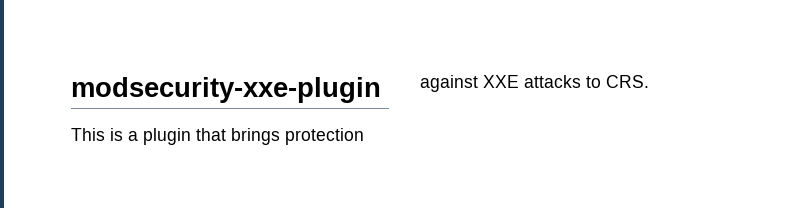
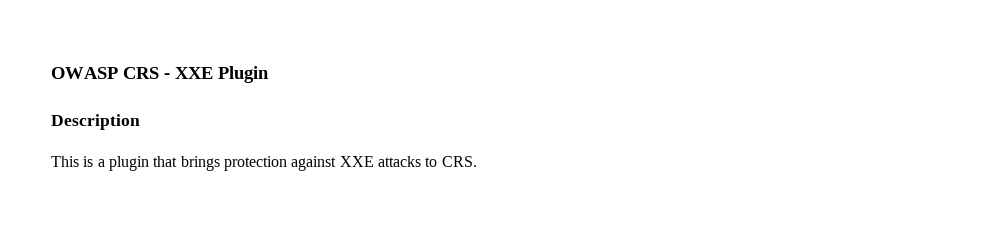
- modsecurity-xxe-plugin
+ OWASP CRS - XXE Plugin
+ Description

